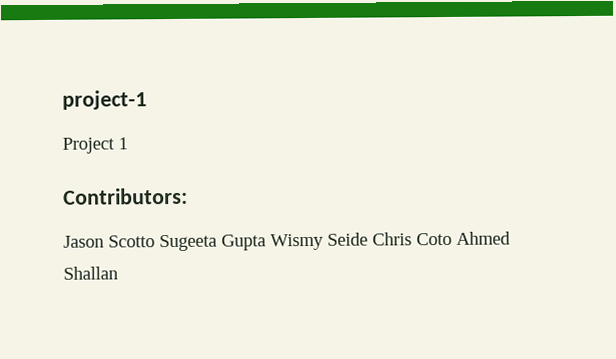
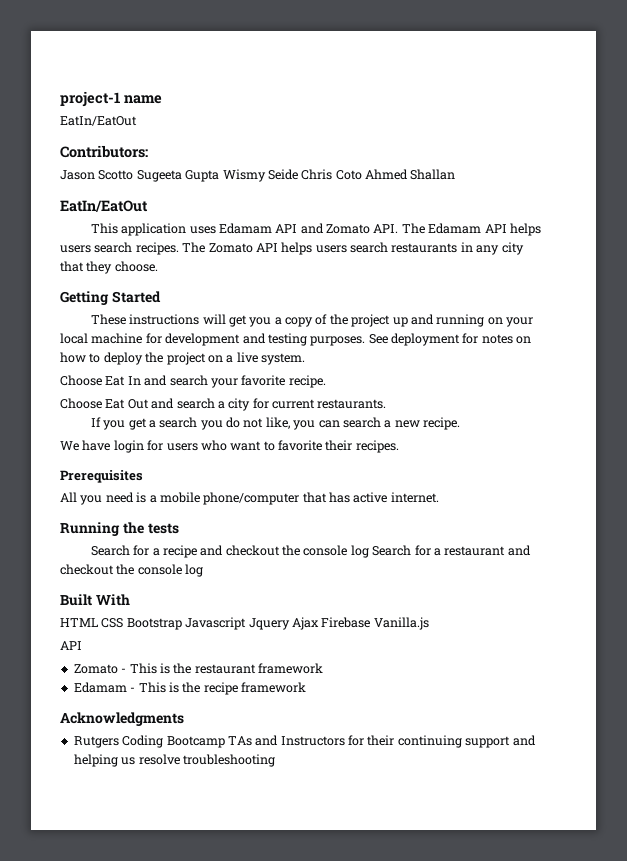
- project-1
- Project 1
+ project-1 name
+ EatIn/EatOut
  Jason Scotto Sugeeta Gupta Wismy Seide Chris Coto Ahmed Shallan
+ EatIn/EatOut
+ This application uses Edamam API and Zomato API. The Edamam API helps users search recipes. The Zomato API helps users search restaurants in any city that they choose.
+ Getting Started
+ These instructions will get you a copy of the project up and running on your local machine for development and testing purposes. See deployment for notes on how to deploy the project on a live system.
+ Choose Eat In and search your favorite recipe.
+ Choose Eat Out and search a city for current restaurants.
+ If you get a search you do not like, you can search a new recipe.
+ We have login for users who want to favorite their recipes.
+ Prerequisites
+ All you need is a mobile phone/computer that has active internet.
+ Running the tests
+ Search for a recipe and checkout the console log Search for a restaurant and checkout the console log
+ Built With
+ HTML CSS Bootstrap Javascript Jquery Ajax Firebase Vanilla.js
+ API
+ Zomato - This is the restaurant framework
+ Edamam - This is the recipe framework
+ Acknowledgments
+ Rutgers Coding Bootcamp TAs and Instructors for their continuing support and helping us resolve troubleshooting

